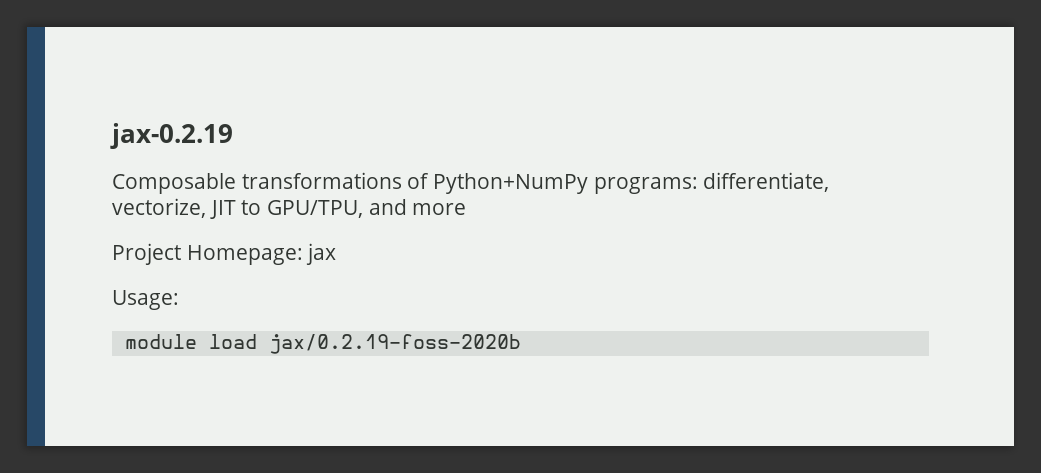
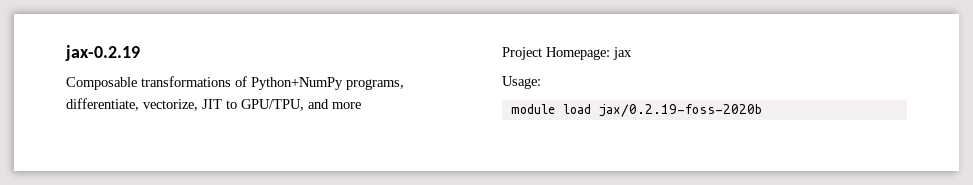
- Composable transformations of Python+NumPy programs: differentiate, vectorize, JIT to GPU/TPU, and more
+ Composable transformations of Python+NumPy programs, differentiate, vectorize, JIT to GPU/TPU, and more

